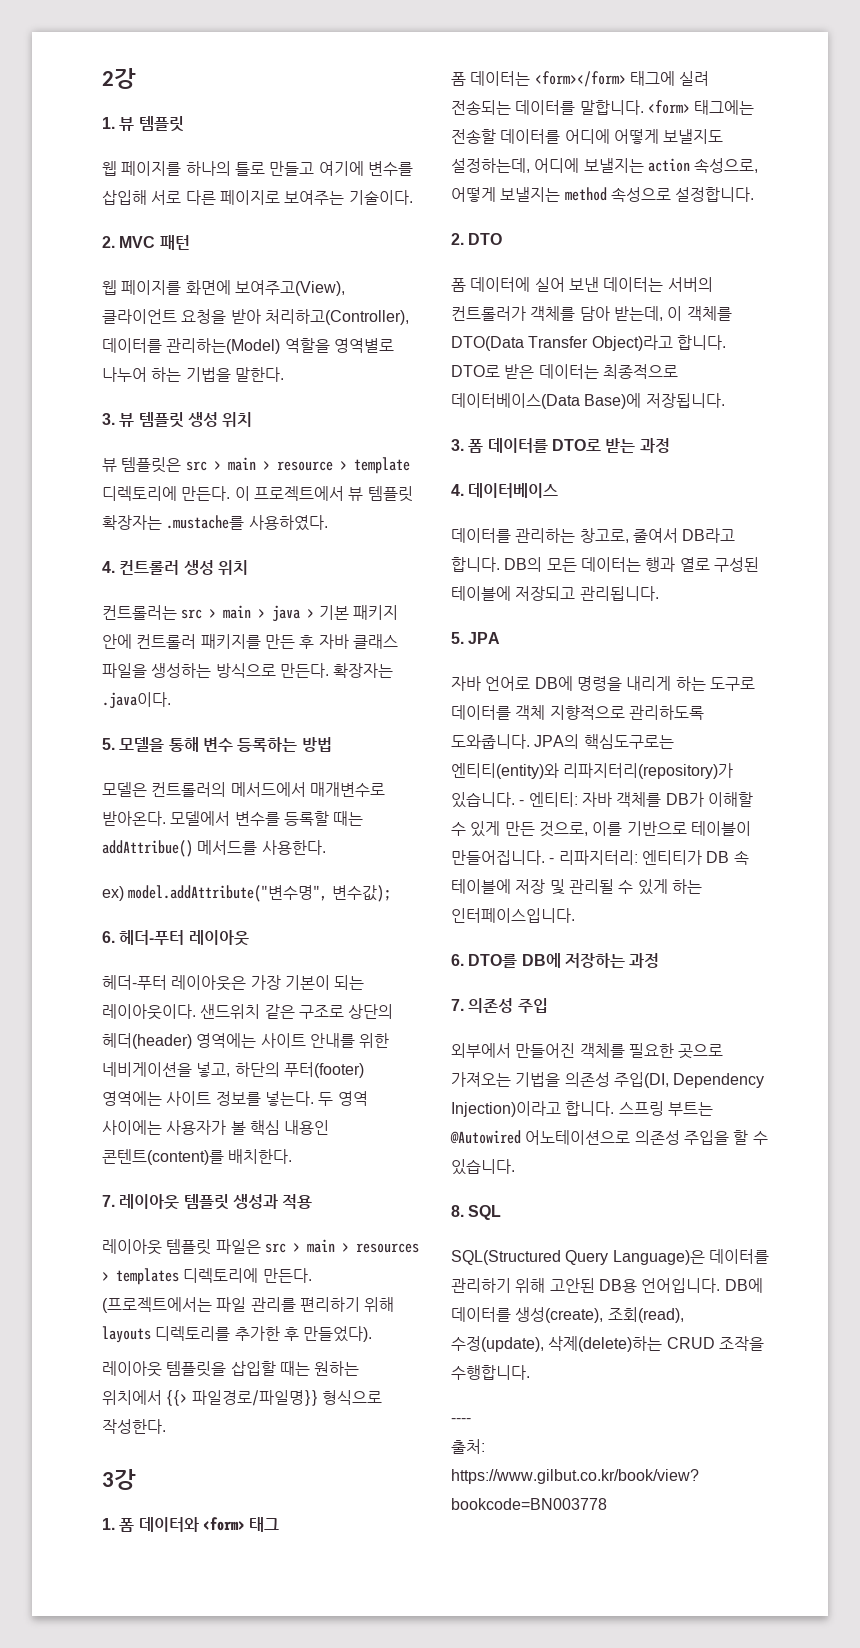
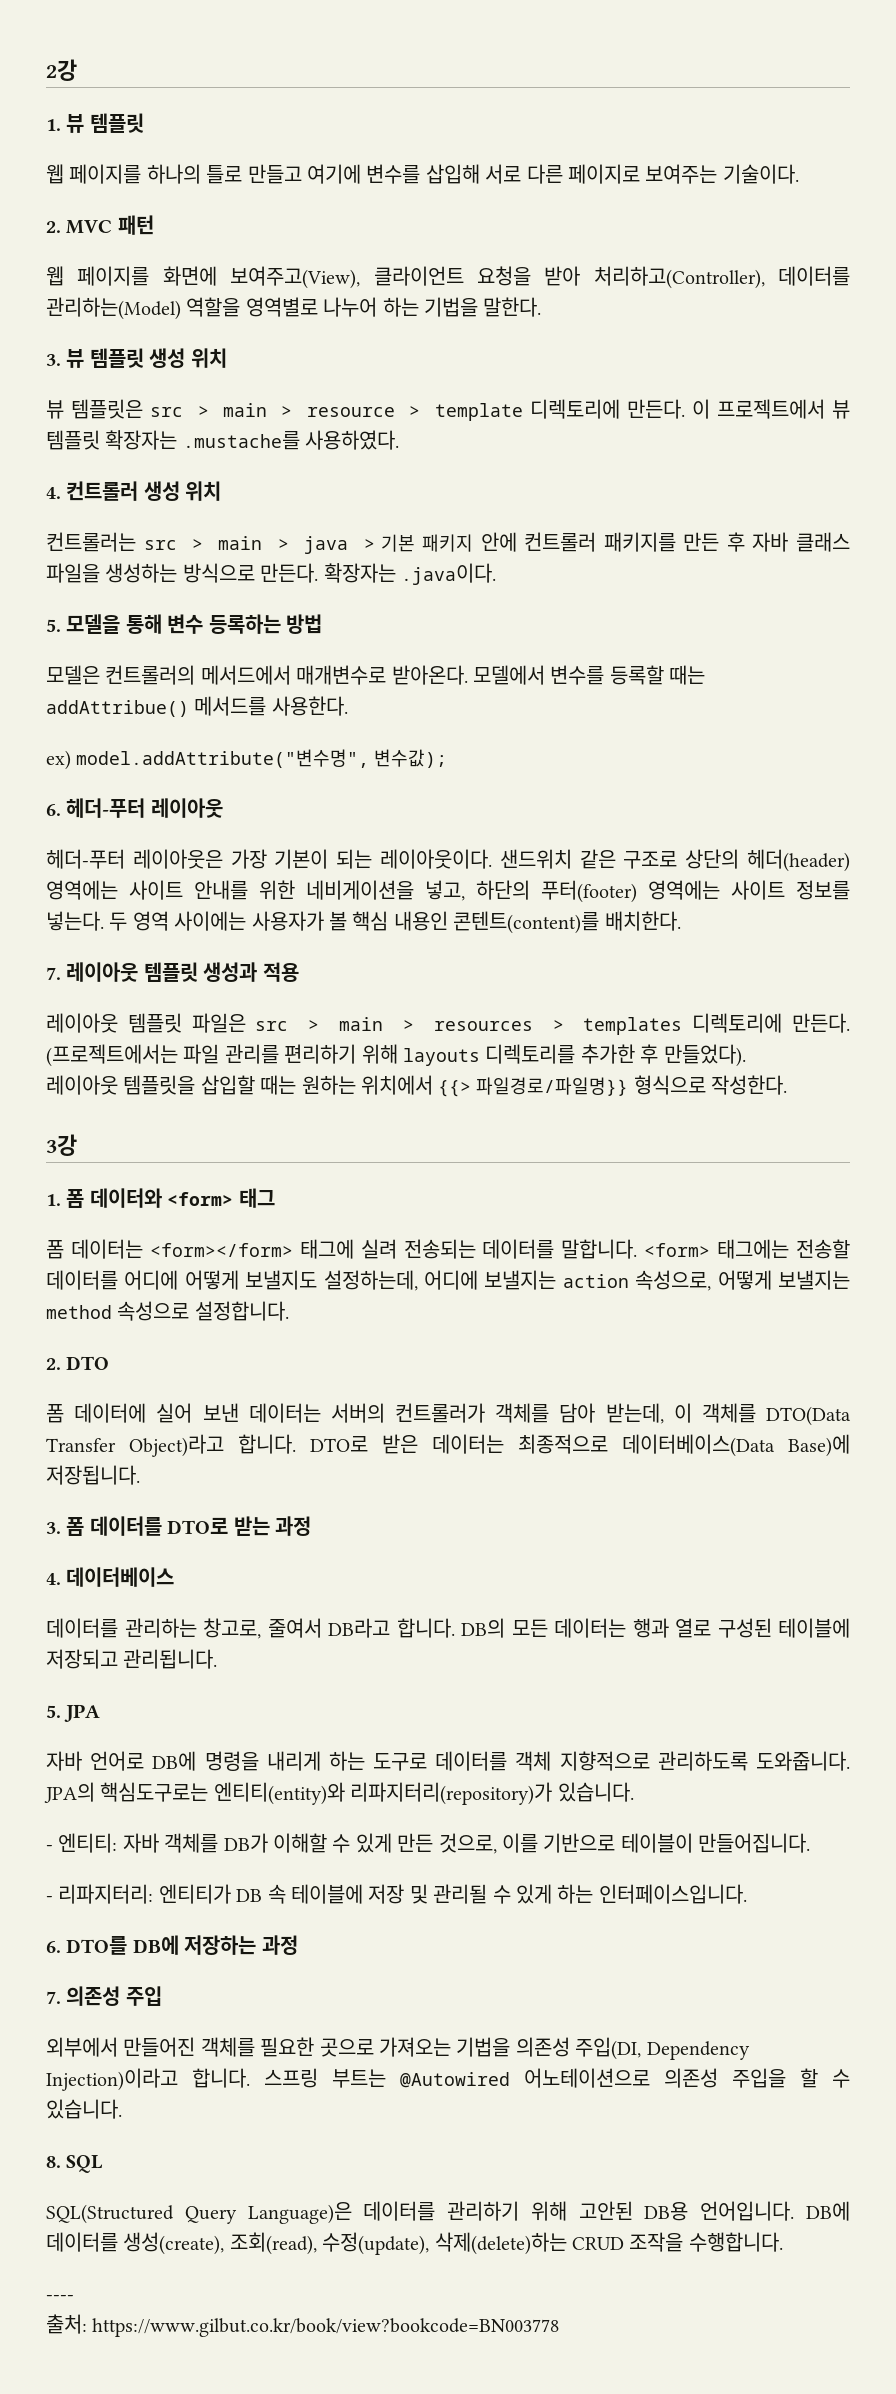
- JPA의 핵심도구로는 엔티티(entity)와 리파지터리(repository)가 있습니다. - 엔티티: 자바 객체를 DB가 이해할 수 있게 만든 것으로, 이를 기반으로 테이블이 만들어집니다. - 리파지터리: 엔티티가 DB 속 테이블에 저장 및 관리될 수 있게 하는 인터페이스입니다.
+ JPA의 핵심도구로는 엔티티(entity)와 리파지터리(repository)가 있습니다.
+ - 엔티티: 자바 객체를 DB가 이해할 수 있게 만든 것으로, 이를 기반으로 테이블이 만들어집니다.
+ - 리파지터리: 엔티티가 DB 속 테이블에 저장 및 관리될 수 있게 하는 인터페이스입니다.

